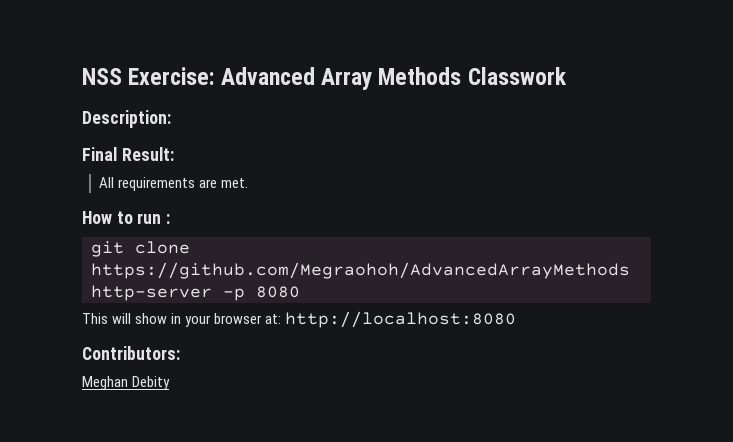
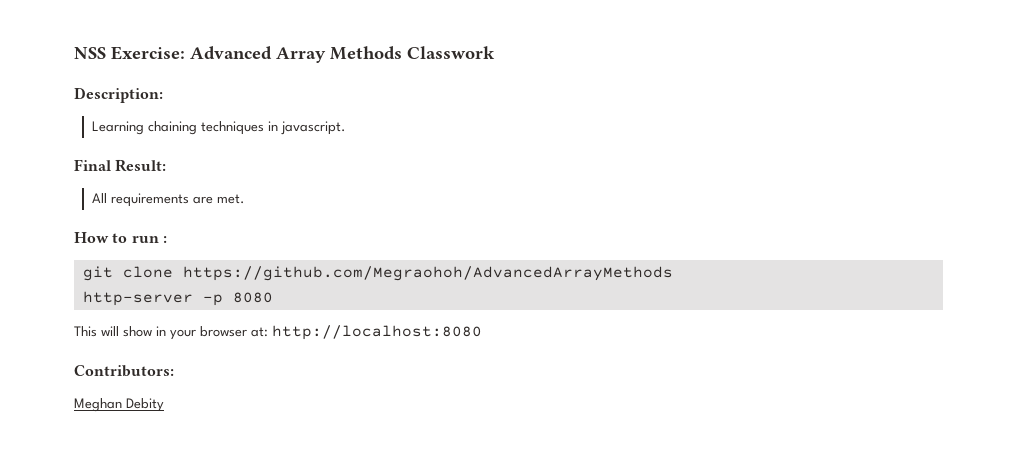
+ Learning chaining techniques in javascript.

